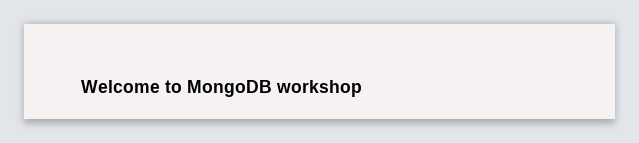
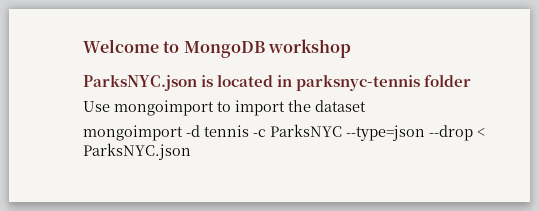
+ ParksNYC.json is located in parksnyc-tennis folder
+ Use mongoimport to import the dataset
+ mongoimport -d tennis -c ParksNYC --type=json --drop < ParksNYC.json

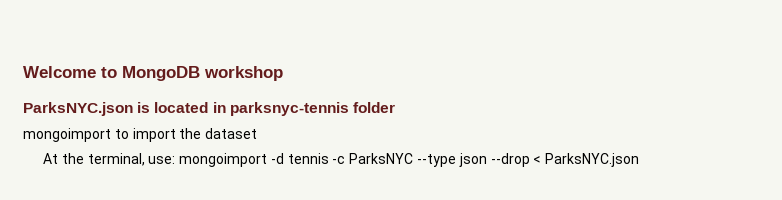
- Use mongoimport to import the dataset
+ mongoimport to import the dataset
- mongoimport -d tennis -c ParksNYC --type=json --drop < ParksNYC.json
+ At the terminal, use: mongoimport -d tennis -c ParksNYC --type json --drop < ParksNYC.json

